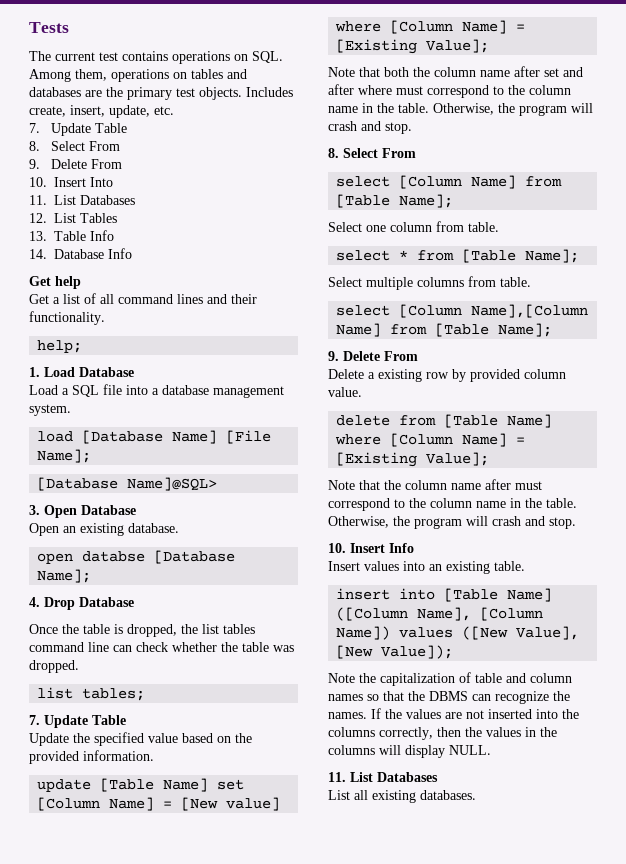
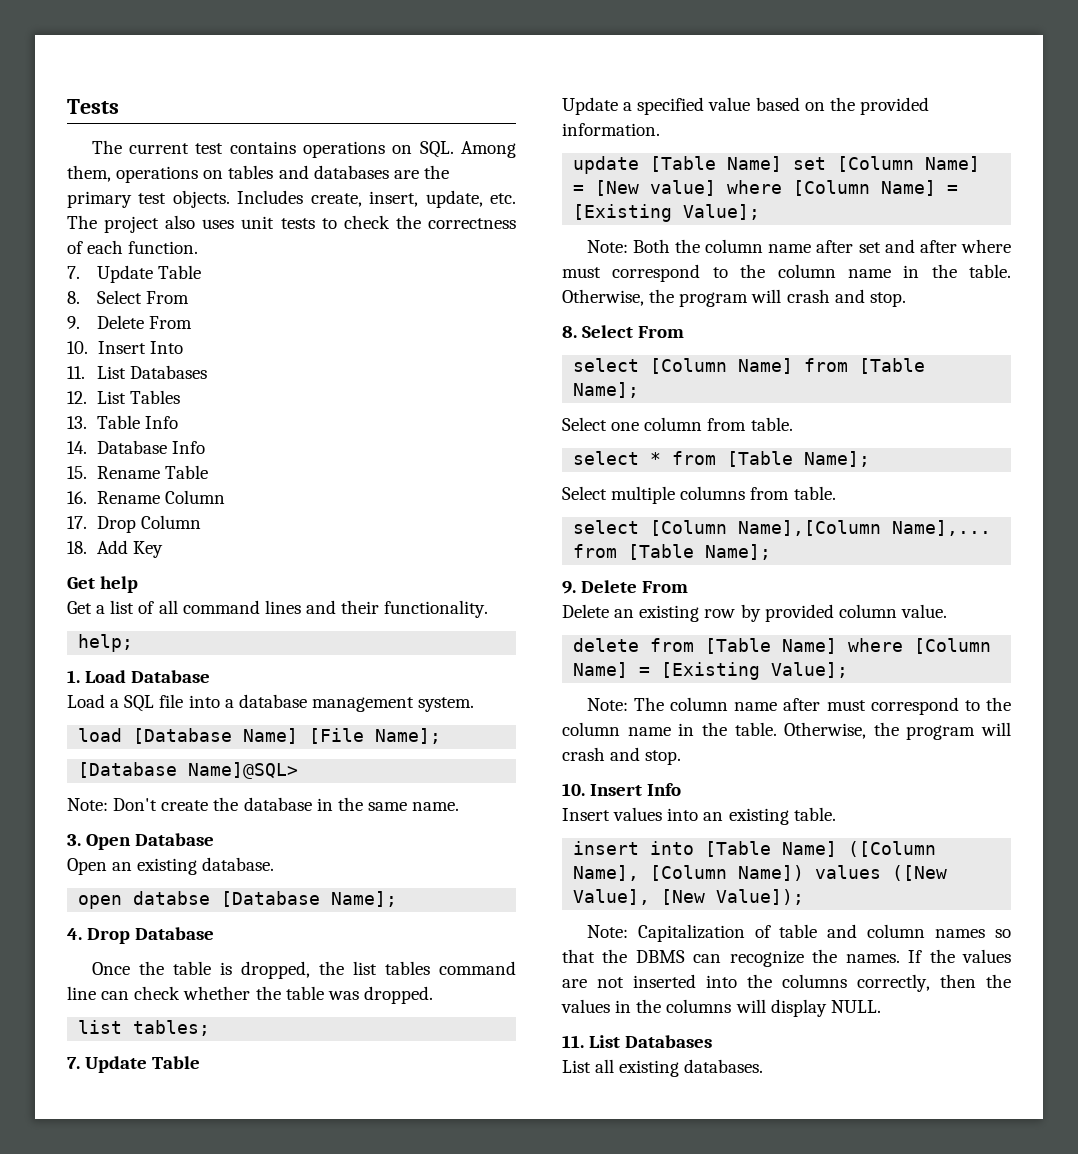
- Includes create, insert, update, etc.
+ Includes create, insert, update, etc. The project also uses unit tests to check the correctness of each function.
+ 15. Rename Table
+ 16. Rename Column
+ 17. Drop Column
+ 18. Add Key
+ Note: Don't create the database in the same name.
- Update the specified value based on the provided information.
+ Update a specified value based on the provided information.
- Note that both the column name after set and after where must correspond to the column name in the table.
+ Note: Both the column name after set and after where must correspond to the column name in the table.
- select [Column Name],[Column Name] from [Table Name];
+ select [Column Name],[Column Name],... from [Table Name];
- Delete a existing row by provided column value.
+ Delete an existing row by provided column value.
- Note that the column name after must correspond to the column name in the table.
+ Note: The column name after must correspond to the column name in the table.
- Note the capitalization of table and column names so that the DBMS can recognize the names.
+ Note: Capitalization of table and column names so that the DBMS can recognize the names.

